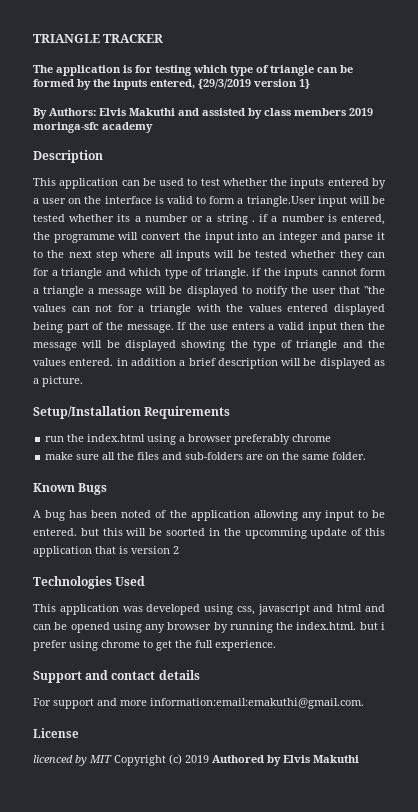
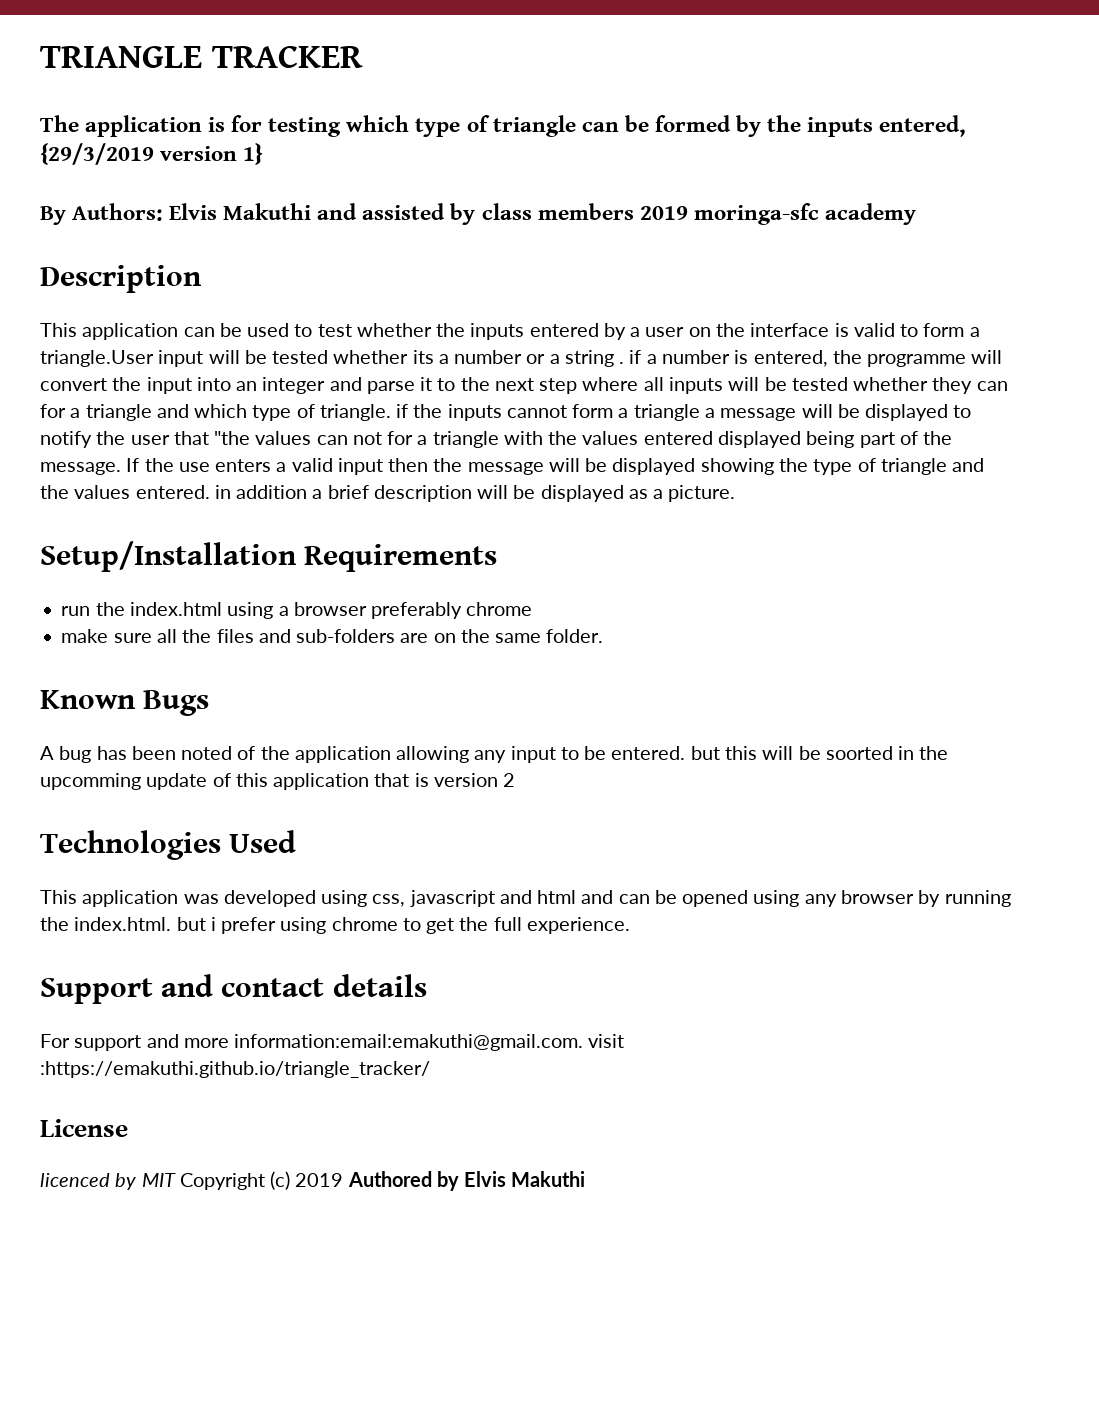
- For support and more information:email:emakuthi@gmail.com.
+ For support and more information:email:emakuthi@gmail.com. visit :https://emakuthi.github.io/triangle_tracker/

